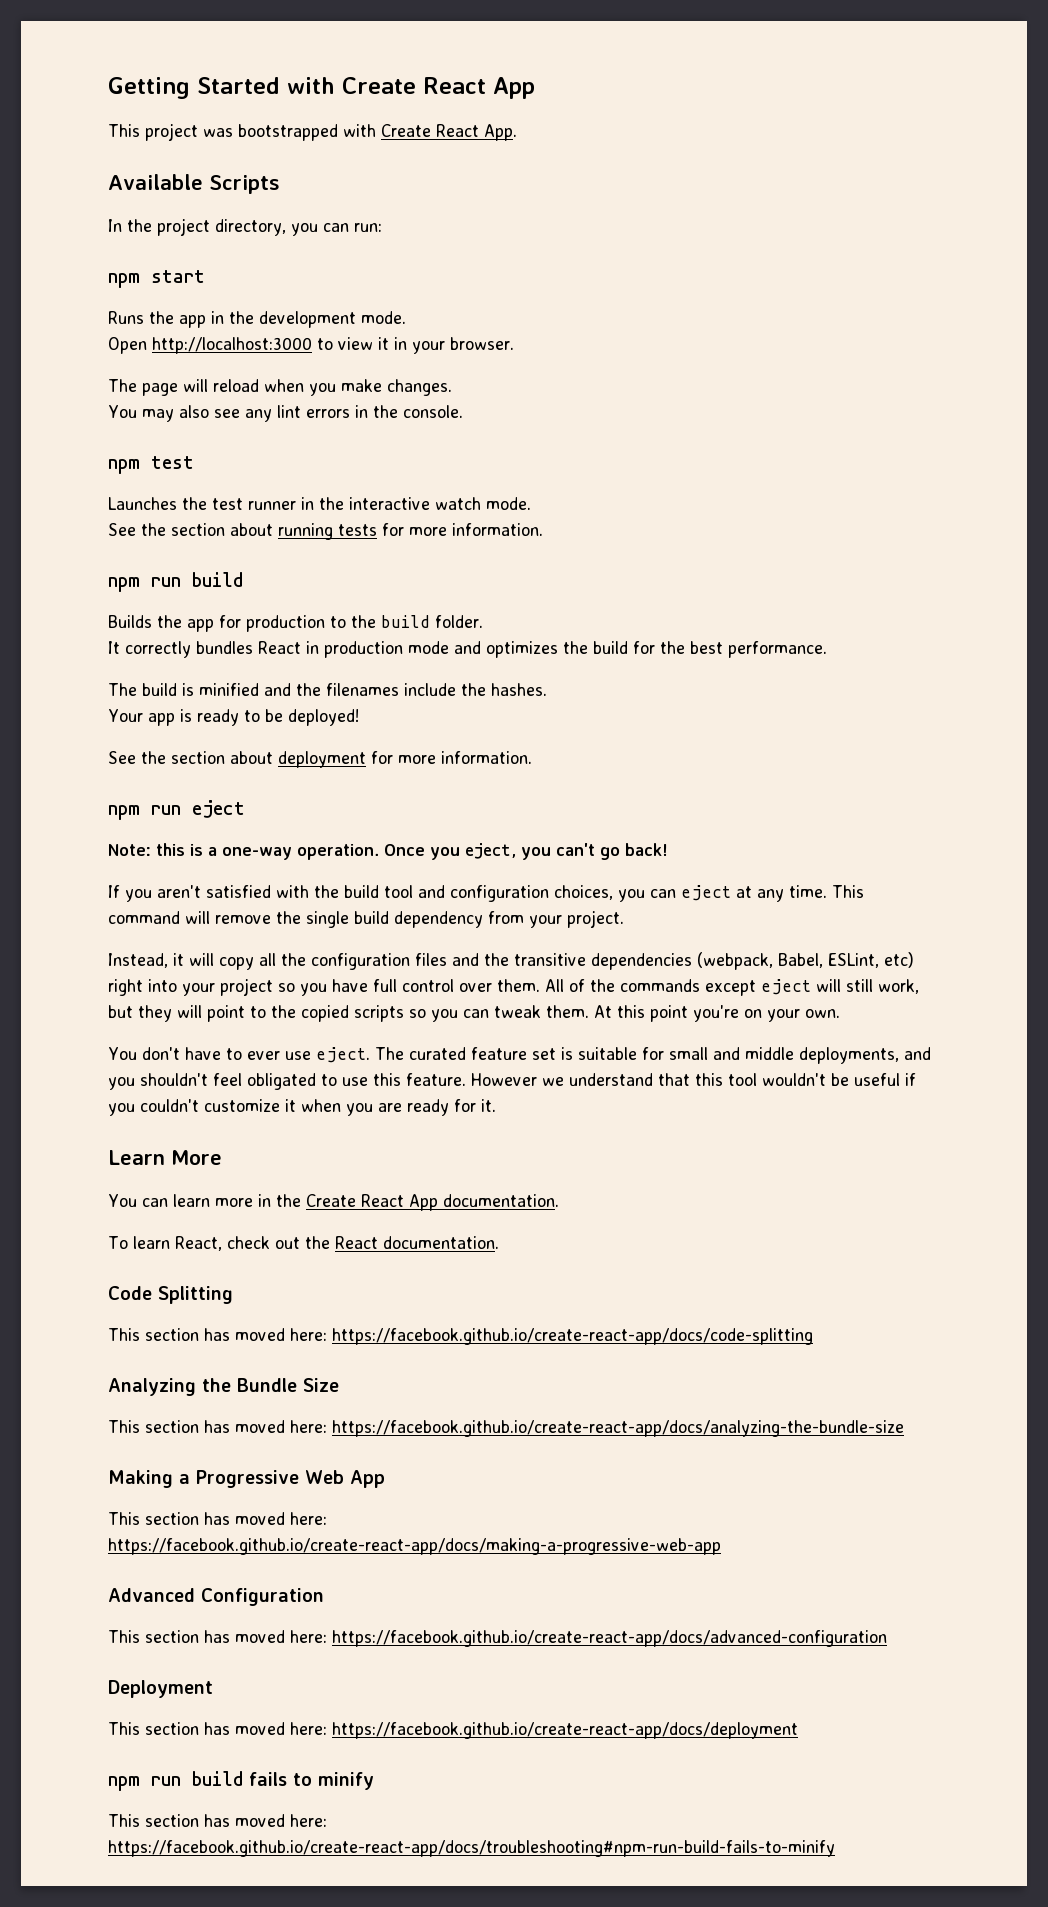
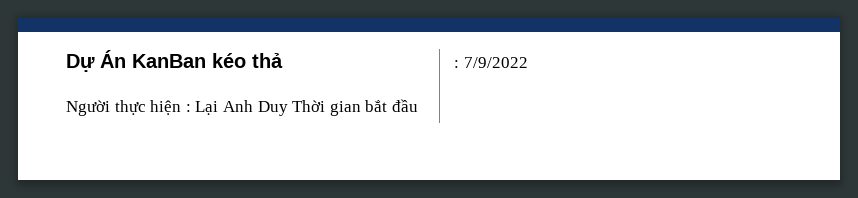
- Getting Started with Create React App
- This project was bootstrapped with Create React App.
- Available Scripts
- In the project directory, you can run:
- npm start
- Runs the app in the development mode.
- Open http://localhost:3000 to view it in your browser.
- The page will reload when you make changes.
- You may also see any lint errors in the console.
- npm test
- Launches the test runner in the interactive watch mode.
- See the section about running tests for more information.
- npm run build
- Builds the app for production to the build folder.
- It correctly bundles React in production mode and optimizes the build for the best performance.
- The build is minified and the filenames include the hashes.
- Your app is ready to be deployed!
- See the section about deployment for more information.
- npm run eject
- Note: this is a one-way operation. Once you eject, you can't go back!
- If you aren't satisfied with the build tool and configuration choices, you can eject at any time. This command will remove the single build dependency from your project.
- Instead, it will copy all the configuration files and the transitive dependencies (webpack, Babel, ESLint, etc) right into your project so you have full control over them. All of the commands except eject will still work, but they will point to the copied scripts so you can tweak them. At this point you're on your own.
- You don't have to ever use eject. The curated feature set is suitable for small and middle deployments, and you shouldn't feel obligated to use this feature. However we understand that this tool wouldn't be useful if you couldn't customize it when you are ready for it.
- Learn More
- You can learn more in the Create React App documentation.
- To learn React, check out the React documentation.
- Code Splitting
- This section has moved here: https://facebook.github.io/create-react-app/docs/code-splitting
- Analyzing the Bundle Size
- This section has moved here: https://facebook.github.io/create-react-app/docs/analyzing-the-bundle-size
- Making a Progressive Web App
- This section has moved here: https://facebook.github.io/create-react-app/docs/making-a-progressive-web-app
- Advanced Configuration
- This section has moved here: https://facebook.github.io/create-react-app/docs/advanced-configuration
- Deployment
- This section has moved here: https://facebook.github.io/create-react-app/docs/deployment
- npm run build fails to minify
- This section has moved here: https://facebook.github.io/create-react-app/docs/troubleshooting#npm-run-build-fails-to-minify
+ Dự Án KanBan kéo thả
+ Người thực hiện : Lại Anh Duy Thời gian bắt đầu : 7/9/2022

